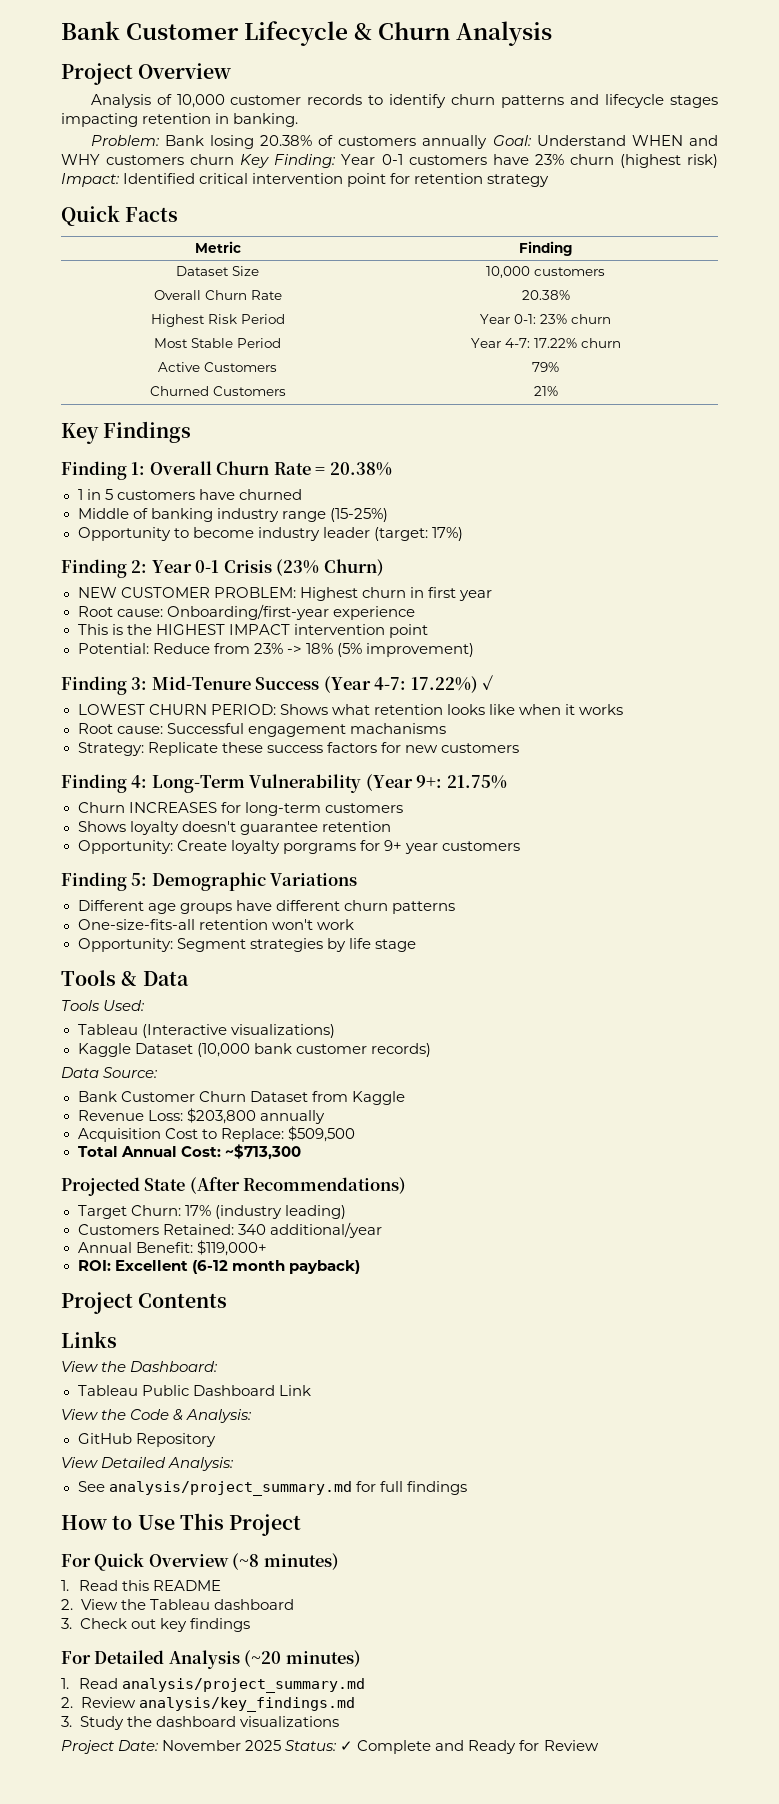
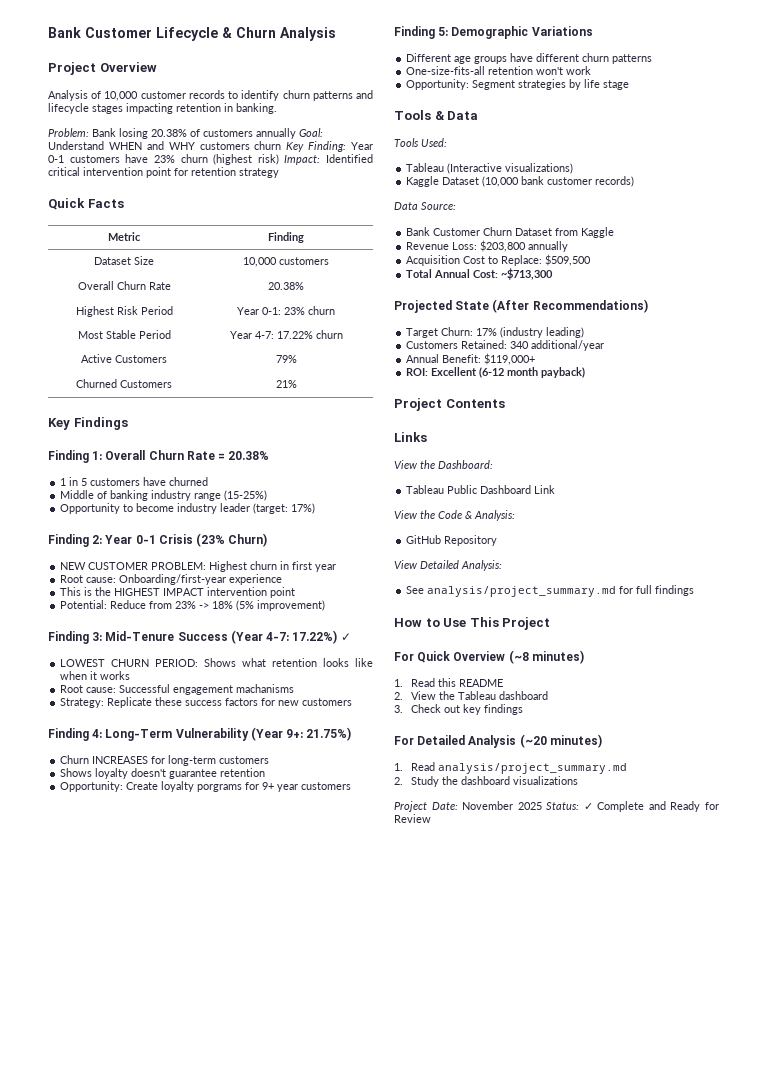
- Finding 4: Long-Term Vulnerability (Year 9+: 21.75%
+ Finding 4: Long-Term Vulnerability (Year 9+: 21.75%)
- 2. Review analysis/key_findings.md
- 3. Study the dashboard visualizations
+ 2. Study the dashboard visualizations

